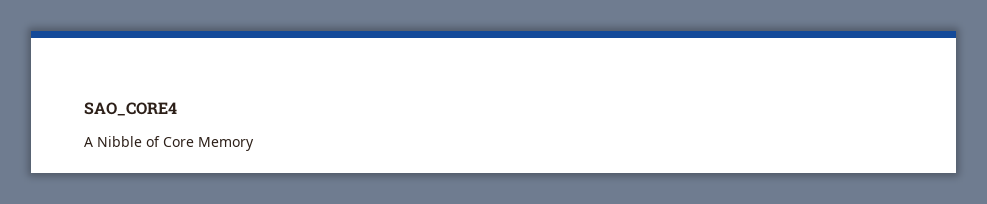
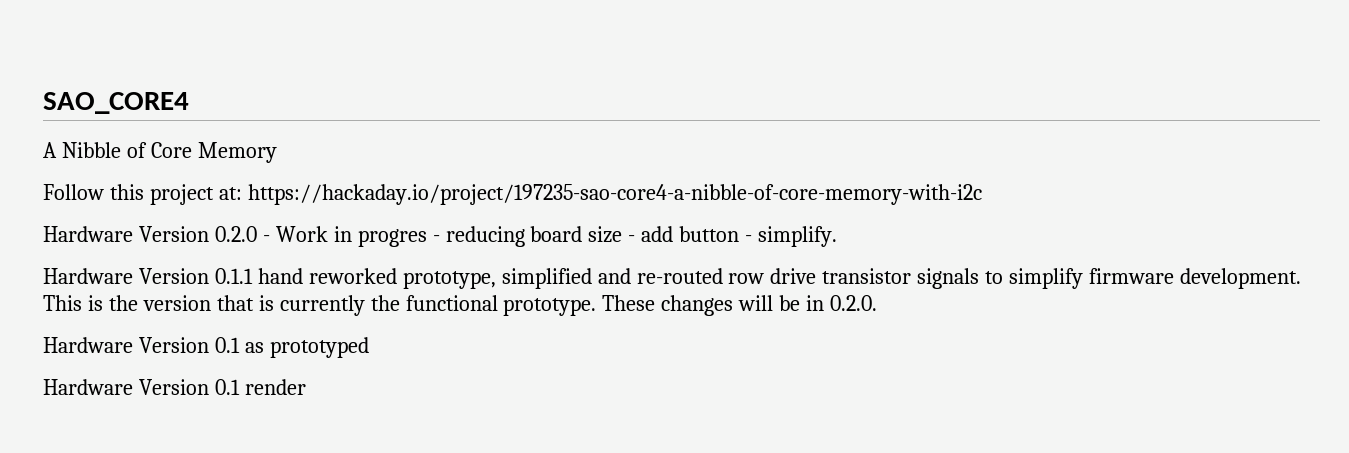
+ Follow this project at: https://hackaday.io/project/197235-sao-core4-a-nibble-of-core-memory-with-i2c
+ Hardware Version 0.2.0 - Work in progres - reducing board size - add button - simplify.
+ Hardware Version 0.1.1 hand reworked prototype, simplified and re-routed row drive transistor signals to simplify firmware development. This is the version that is currently the functional prototype. These changes will be in 0.2.0.
+ Hardware Version 0.1 as prototyped
+ Hardware Version 0.1 render

